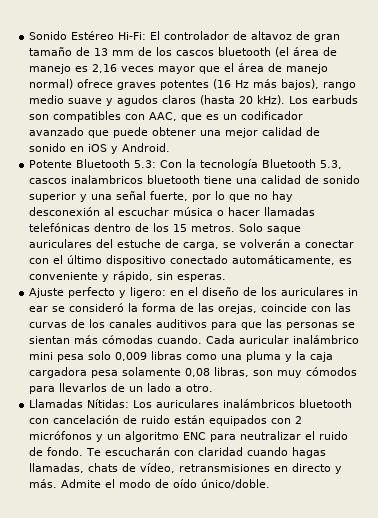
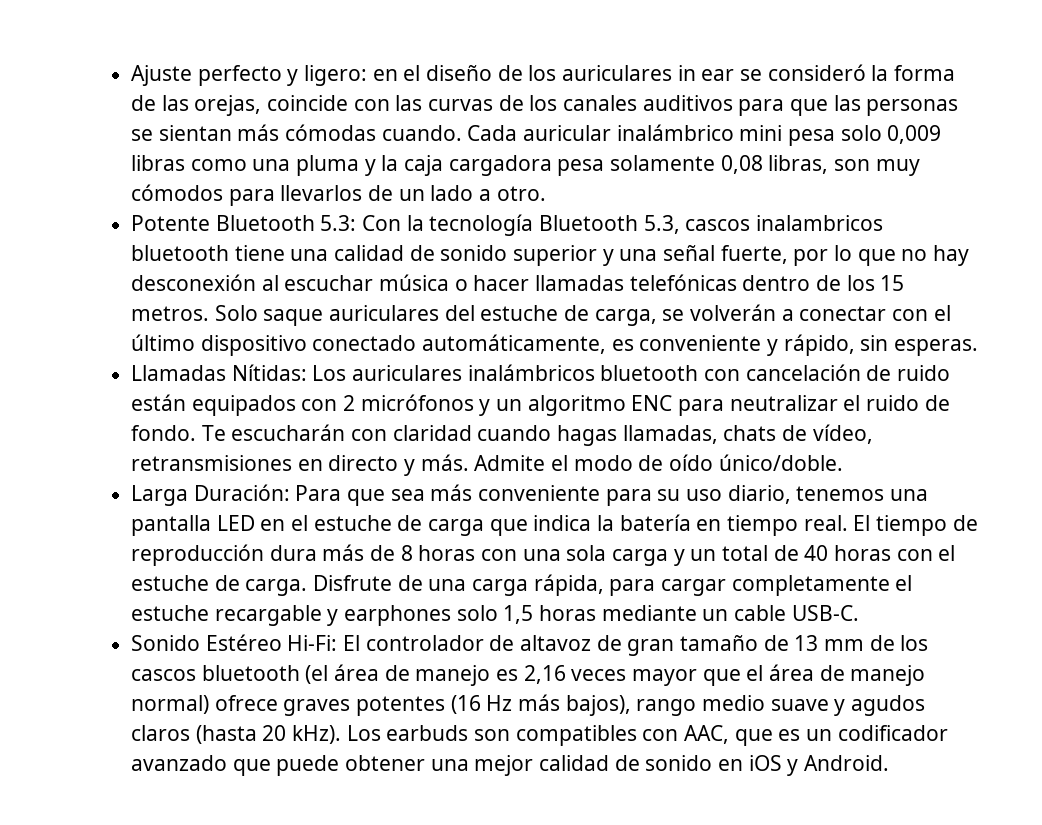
+ Ajuste perfecto y ligero: en el diseño de los auriculares in ear se consideró la forma de las orejas, coincide con las curvas de los canales auditivos para que las personas se sientan más cómodas cuando. Cada auricular inalámbrico mini pesa solo 0,009 libras como una pluma y la caja cargadora pesa solamente 0,08 libras, son muy cómodos para llevarlos de un lado a otro.
+ Potente Bluetooth 5.3: Con la tecnología Bluetooth 5.3, cascos inalambricos bluetooth tiene una calidad de sonido superior y una señal fuerte, por lo que no hay desconexión al escuchar música o hacer llamadas telefónicas dentro de los 15 metros. Solo saque auriculares del estuche de carga, se volverán a conectar con el último dispositivo conectado automáticamente, es conveniente y rápido, sin esperas.
+ Llamadas Nítidas: Los auriculares inalámbricos bluetooth con cancelación de ruido están equipados con 2 micrófonos y un algoritmo ENC para neutralizar el ruido de fondo. Te escucharán con claridad cuando hagas llamadas, chats de vídeo, retransmisiones en directo y más. Admite el modo de oído único/doble.
+ Larga Duración: Para que sea más conveniente para su uso diario, tenemos una pantalla LED en el estuche de carga que indica la batería en tiempo real. El tiempo de reproducción dura más de 8 horas con una sola carga y un total de 40 horas con el estuche de carga. Disfrute de una carga rápida, para cargar completamente el estuche recargable y earphones solo 1,5 horas mediante un cable USB-C.
- Potente Bluetooth 5.3: Con la tecnología Bluetooth 5.3, cascos inalambricos bluetooth tiene una calidad de sonido superior y una señal fuerte, por lo que no hay desconexión al escuchar música o hacer llamadas telefónicas dentro de los 15 metros. Solo saque auriculares del estuche de carga, se volverán a conectar con el último dispositivo conectado automáticamente, es conveniente y rápido, sin esperas.
- Ajuste perfecto y ligero: en el diseño de los auriculares in ear se consideró la forma de las orejas, coincide con las curvas de los canales auditivos para que las personas se sientan más cómodas cuando. Cada auricular inalámbrico mini pesa solo 0,009 libras como una pluma y la caja cargadora pesa solamente 0,08 libras, son muy cómodos para llevarlos de un lado a otro.
- Llamadas Nítidas: Los auriculares inalámbricos bluetooth con cancelación de ruido están equipados con 2 micrófonos y un algoritmo ENC para neutralizar el ruido de fondo. Te escucharán con claridad cuando hagas llamadas, chats de vídeo, retransmisiones en directo y más. Admite el modo de oído único/doble.

